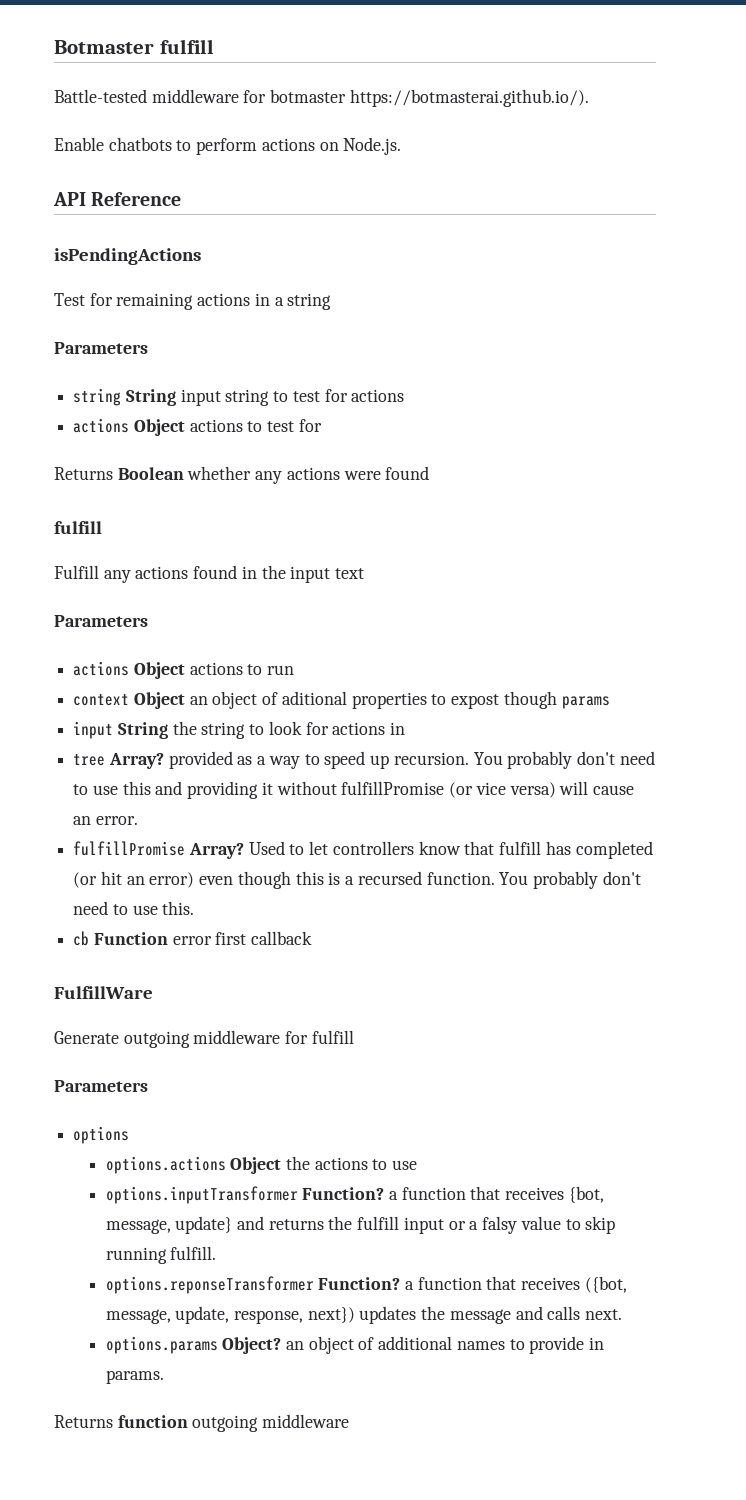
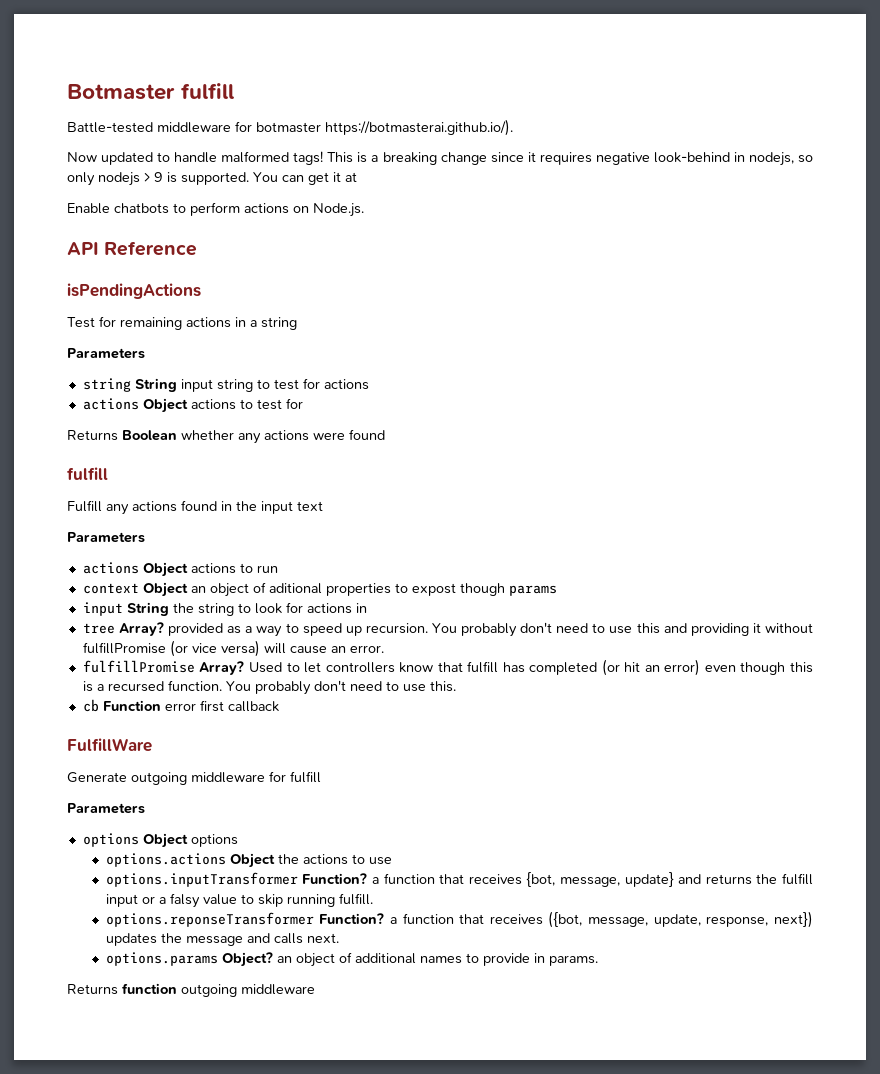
+ Now updated to handle malformed tags! This is a breaking change since it requires negative look-behind in nodejs, so only nodejs > 9 is supported. You can get it at
- options
+ options Object options

